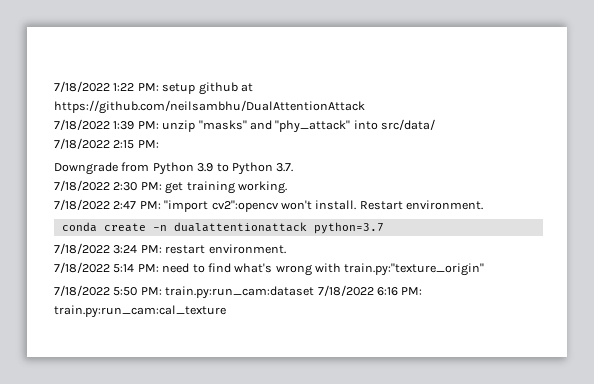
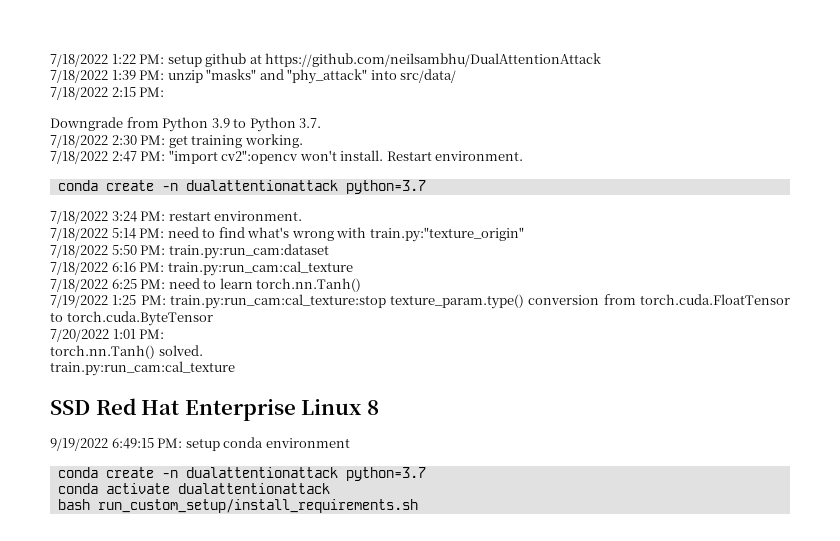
- 7/18/2022 5:50 PM: train.py:run_cam:dataset 7/18/2022 6:16 PM: train.py:run_cam:cal_texture
+ 7/18/2022 5:50 PM: train.py:run_cam:dataset
+ 7/18/2022 6:16 PM: train.py:run_cam:cal_texture
+ 7/18/2022 6:25 PM: need to learn torch.nn.Tanh()
+ 7/19/2022 1:25 PM: train.py:run_cam:cal_texture:stop texture_param.type() conversion from torch.cuda.FloatTensor to torch.cuda.ByteTensor
+ 7/20/2022 1:01 PM:
+ torch.nn.Tanh() solved.
+ train.py:run_cam:cal_texture
+ SSD Red Hat Enterprise Linux 8
+ 9/19/2022 6:49:15 PM: setup conda environment
+ conda create -n dualattentionattack python=3.7
+ conda activate dualattentionattack
+ bash run_custom_setup/install_requirements.sh

